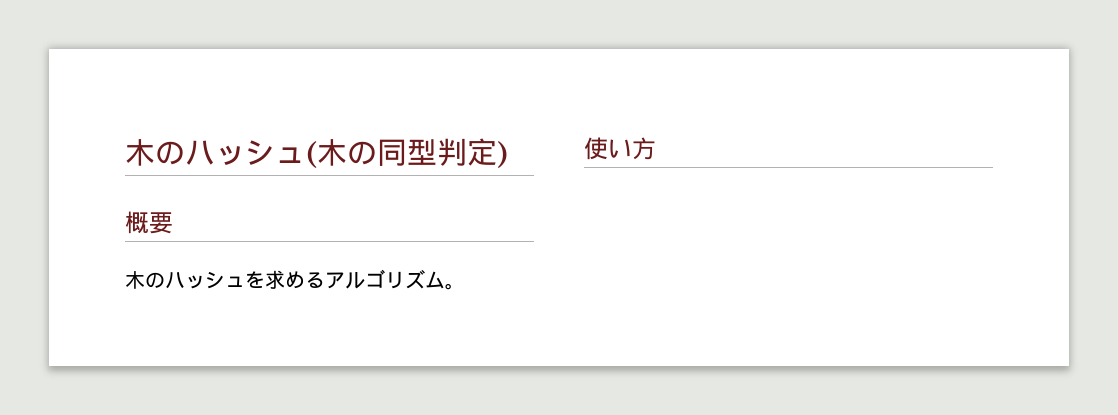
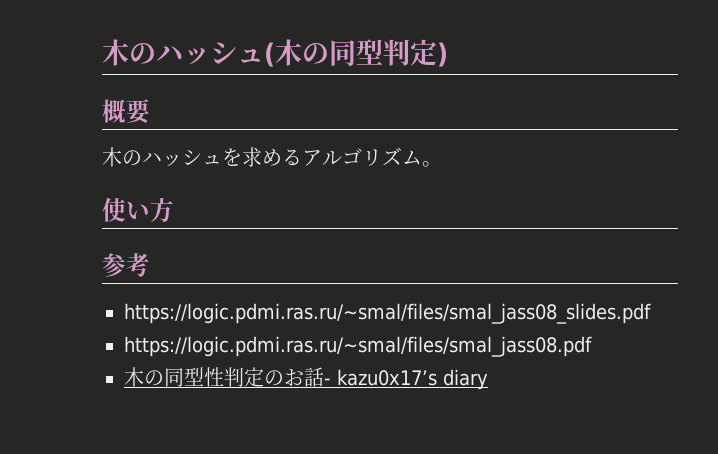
+ 参考
+ https://logic.pdmi.ras.ru/~smal/files/smal_jass08_slides.pdf
+ https://logic.pdmi.ras.ru/~smal/files/smal_jass08.pdf
+ 木の同型性判定のお話- kazu0x17’s diary

